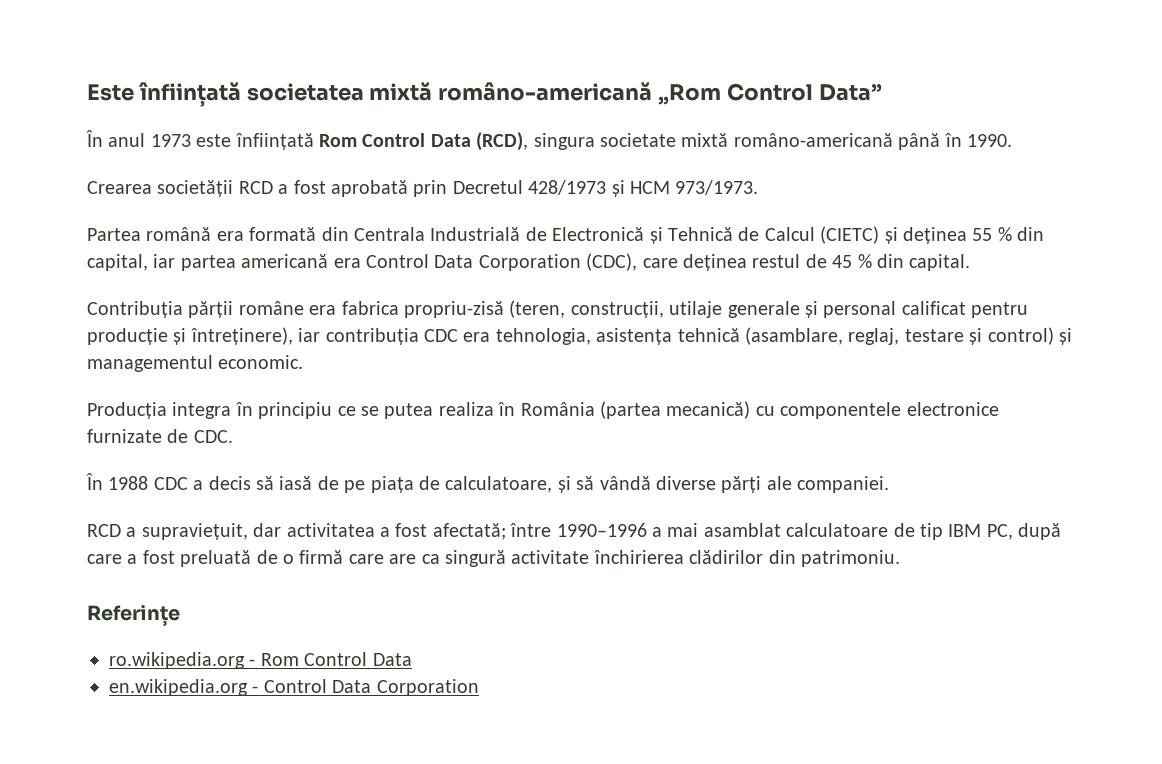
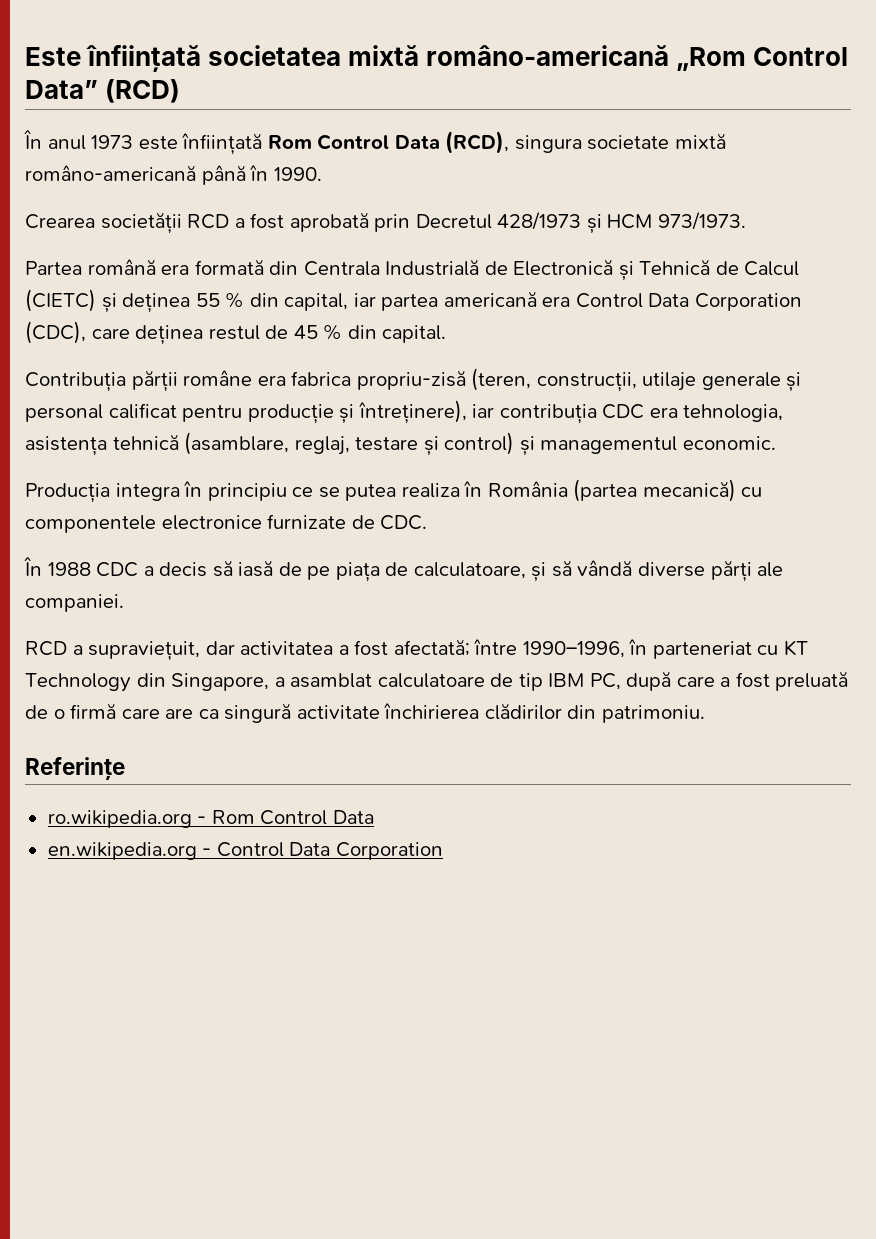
- Este înființată societatea mixtă româno-americană „Rom Control Data”
+ Este înființată societatea mixtă româno-americană „Rom Control Data” (RCD)
- RCD a supraviețuit, dar activitatea a fost afectată; între 1990–1996 a mai asamblat calculatoare de tip IBM PC, după care a fost preluată de o firmă care are ca singură activitate închirierea clădirilor din patrimoniu.
+ RCD a supraviețuit, dar activitatea a fost afectată; între 1990–1996, în parteneriat cu KT Technology din Singapore, a asamblat calculatoare de tip IBM PC, după care a fost preluată de o firmă care are ca singură activitate închirierea clădirilor din patrimoniu.

